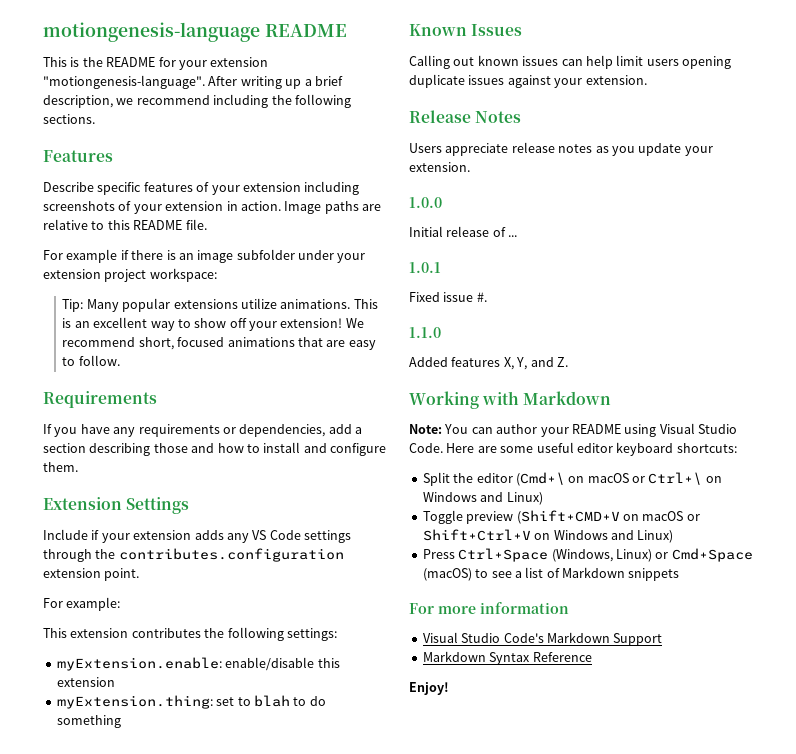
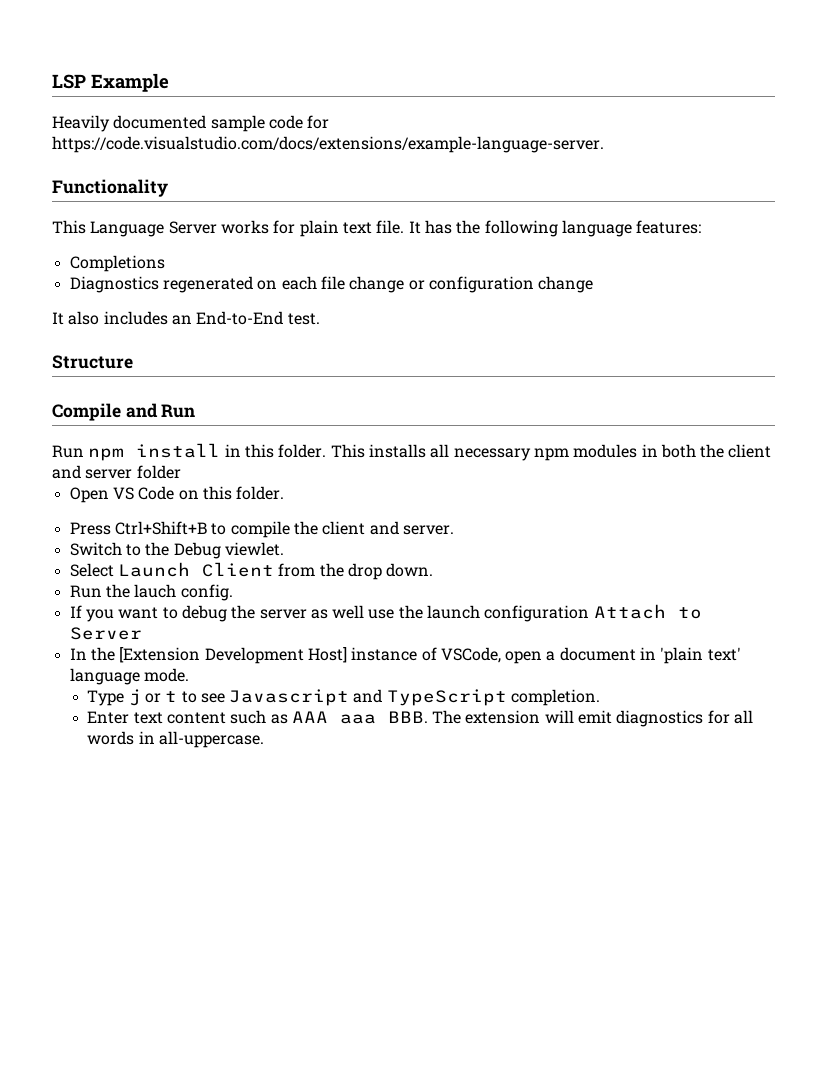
- motiongenesis-language README
- This is the README for your extension "motiongenesis-language". After writing up a brief description, we recommend including the following sections.
- Features
- Describe specific features of your extension including screenshots of your extension in action. Image paths are relative to this README file.
- For example if there is an image subfolder under your extension project workspace:
- Tip: Many popular extensions utilize animations. This is an excellent way to show off your extension! We recommend short, focused animations that are easy to follow.
- Requirements
- If you have any requirements or dependencies, add a section describing those and how to install and configure them.
- Extension Settings
- Include if your extension adds any VS Code settings through the contributes.configuration extension point.
- For example:
- This extension contributes the following settings:
- myExtension.enable: enable/disable this extension
- myExtension.thing: set to blah to do something
- Known Issues
- Calling out known issues can help limit users opening duplicate issues against your extension.
- Release Notes
- Users appreciate release notes as you update your extension.
- 1.0.0
- Initial release of ...
- 1.0.1
- Fixed issue #.
- 1.1.0
- Added features X, Y, and Z.
- Working with Markdown
- Note: You can author your README using Visual Studio Code. Here are some useful editor keyboard shortcuts:
- Split the editor (Cmd+\ on macOS or Ctrl+\ on Windows and Linux)
- Toggle preview (Shift+CMD+V on macOS or Shift+Ctrl+V on Windows and Linux)
- Press Ctrl+Space (Windows, Linux) or Cmd+Space (macOS) to see a list of Markdown snippets
- For more information
- Visual Studio Code's Markdown Support
- Markdown Syntax Reference
- Enjoy!
+ LSP Example
+ Heavily documented sample code for https://code.visualstudio.com/docs/extensions/example-language-server.
+ Functionality
+ This Language Server works for plain text file. It has the following language features:
+ Completions
+ Diagnostics regenerated on each file change or configuration change
+ It also includes an End-to-End test.
+ Structure
+ Compile and Run
+ Run npm install in this folder. This installs all necessary npm modules in both the client and server folder
+ Open VS Code on this folder.
+ Press Ctrl+Shift+B to compile the client and server.
+ Switch to the Debug viewlet.
+ Select Launch Client from the drop down.
+ Run the lauch config.
+ If you want to debug the server as well use the launch configuration Attach to Server
+ In the [Extension Development Host] instance of VSCode, open a document in 'plain text' language mode.
+ Type j or t to see Javascript and TypeScript completion.
+ Enter text content such as AAA aaa BBB. The extension will emit diagnostics for all words in all-uppercase.

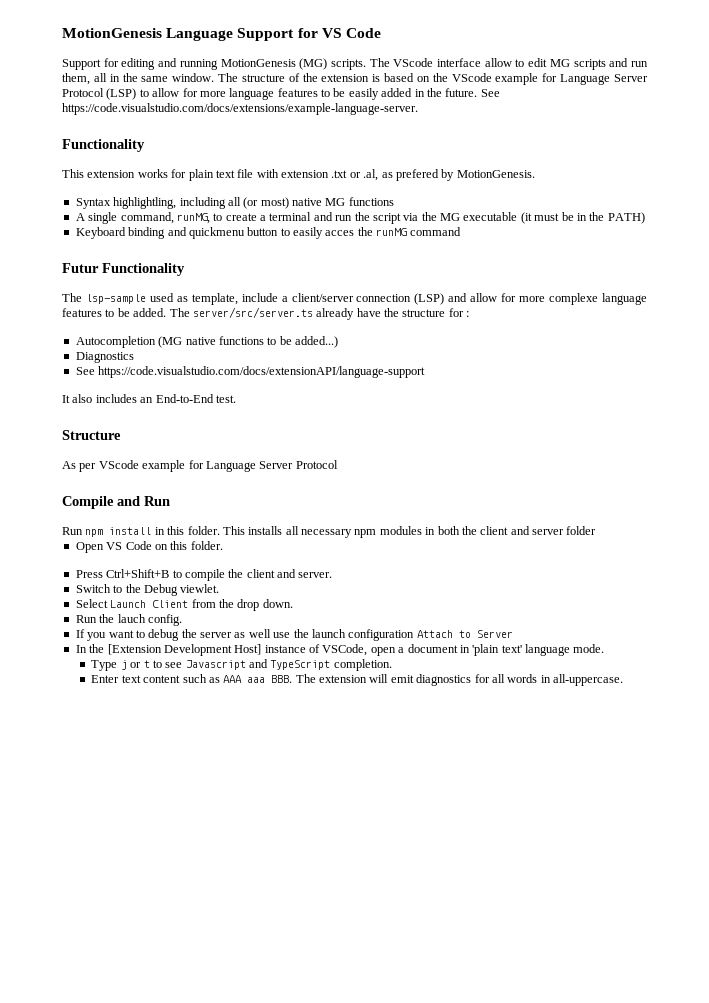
- LSP Example
- Heavily documented sample code for https://code.visualstudio.com/docs/extensions/example-language-server.
+ MotionGenesis Language Support for VS Code
+ Support for editing and running MotionGenesis (MG) scripts. The VScode interface allow to edit MG scripts and run them, all in the same window. The structure of the extension is based on the VScode example for Language Server Protocol (LSP) to allow for more language features to be easily added in the future. See https://code.visualstudio.com/docs/extensions/example-language-server.
- This Language Server works for plain text file. It has the following language features:
- Completions
- Diagnostics regenerated on each file change or configuration change
+ This extension works for plain text file with extension .txt or .al, as prefered by MotionGenesis.
+ Syntax highlightling, including all (or most) native MG functions
+ A single command, runMG, to create a terminal and run the script via the MG executable (it must be in the PATH)
+ Keyboard binding and quickmenu button to easily acces the runMG command
+ Futur Functionality
+ The lsp-sample used as template, include a client/server connection (LSP) and allow for more complexe language features to be added. The server/src/server.ts already have the structure for :
+ Autocompletion (MG native functions to be added...)
+ Diagnostics
+ See https://code.visualstudio.com/docs/extensionAPI/language-support
+ As per VScode example for Language Server Protocol

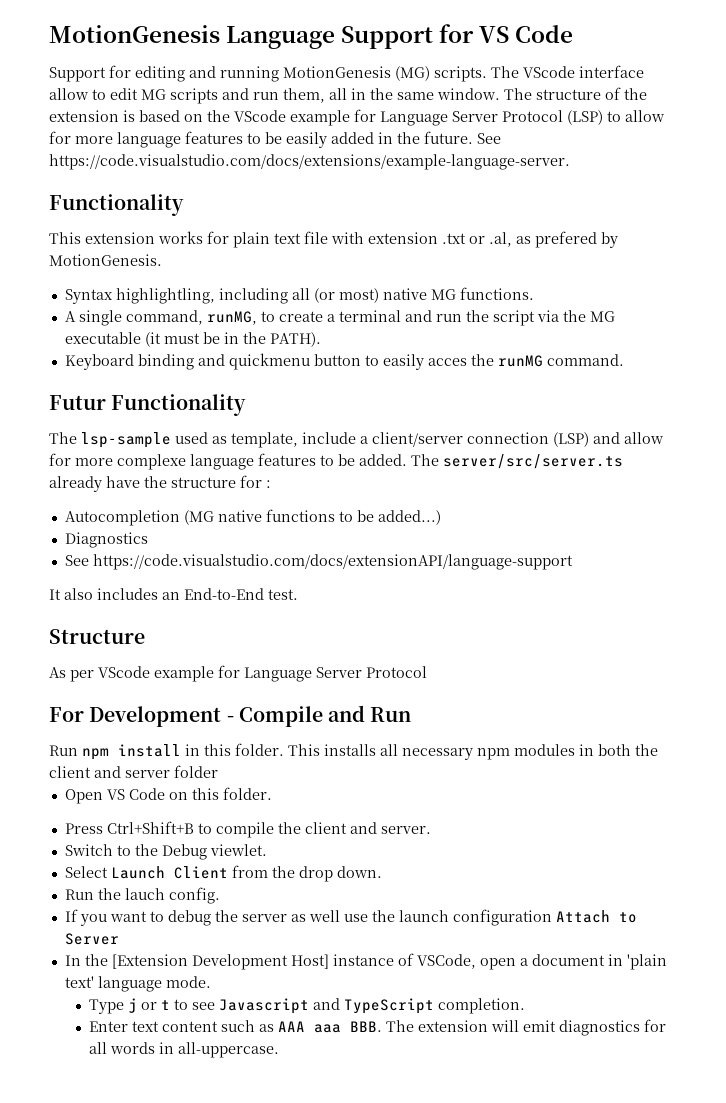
- Syntax highlightling, including all (or most) native MG functions
+ Syntax highlightling, including all (or most) native MG functions.
- A single command, runMG, to create a terminal and run the script via the MG executable (it must be in the PATH)
+ A single command, runMG, to create a terminal and run the script via the MG executable (it must be in the PATH).
- Keyboard binding and quickmenu button to easily acces the runMG command
+ Keyboard binding and quickmenu button to easily acces the runMG command.
- Compile and Run
+ For Development - Compile and Run

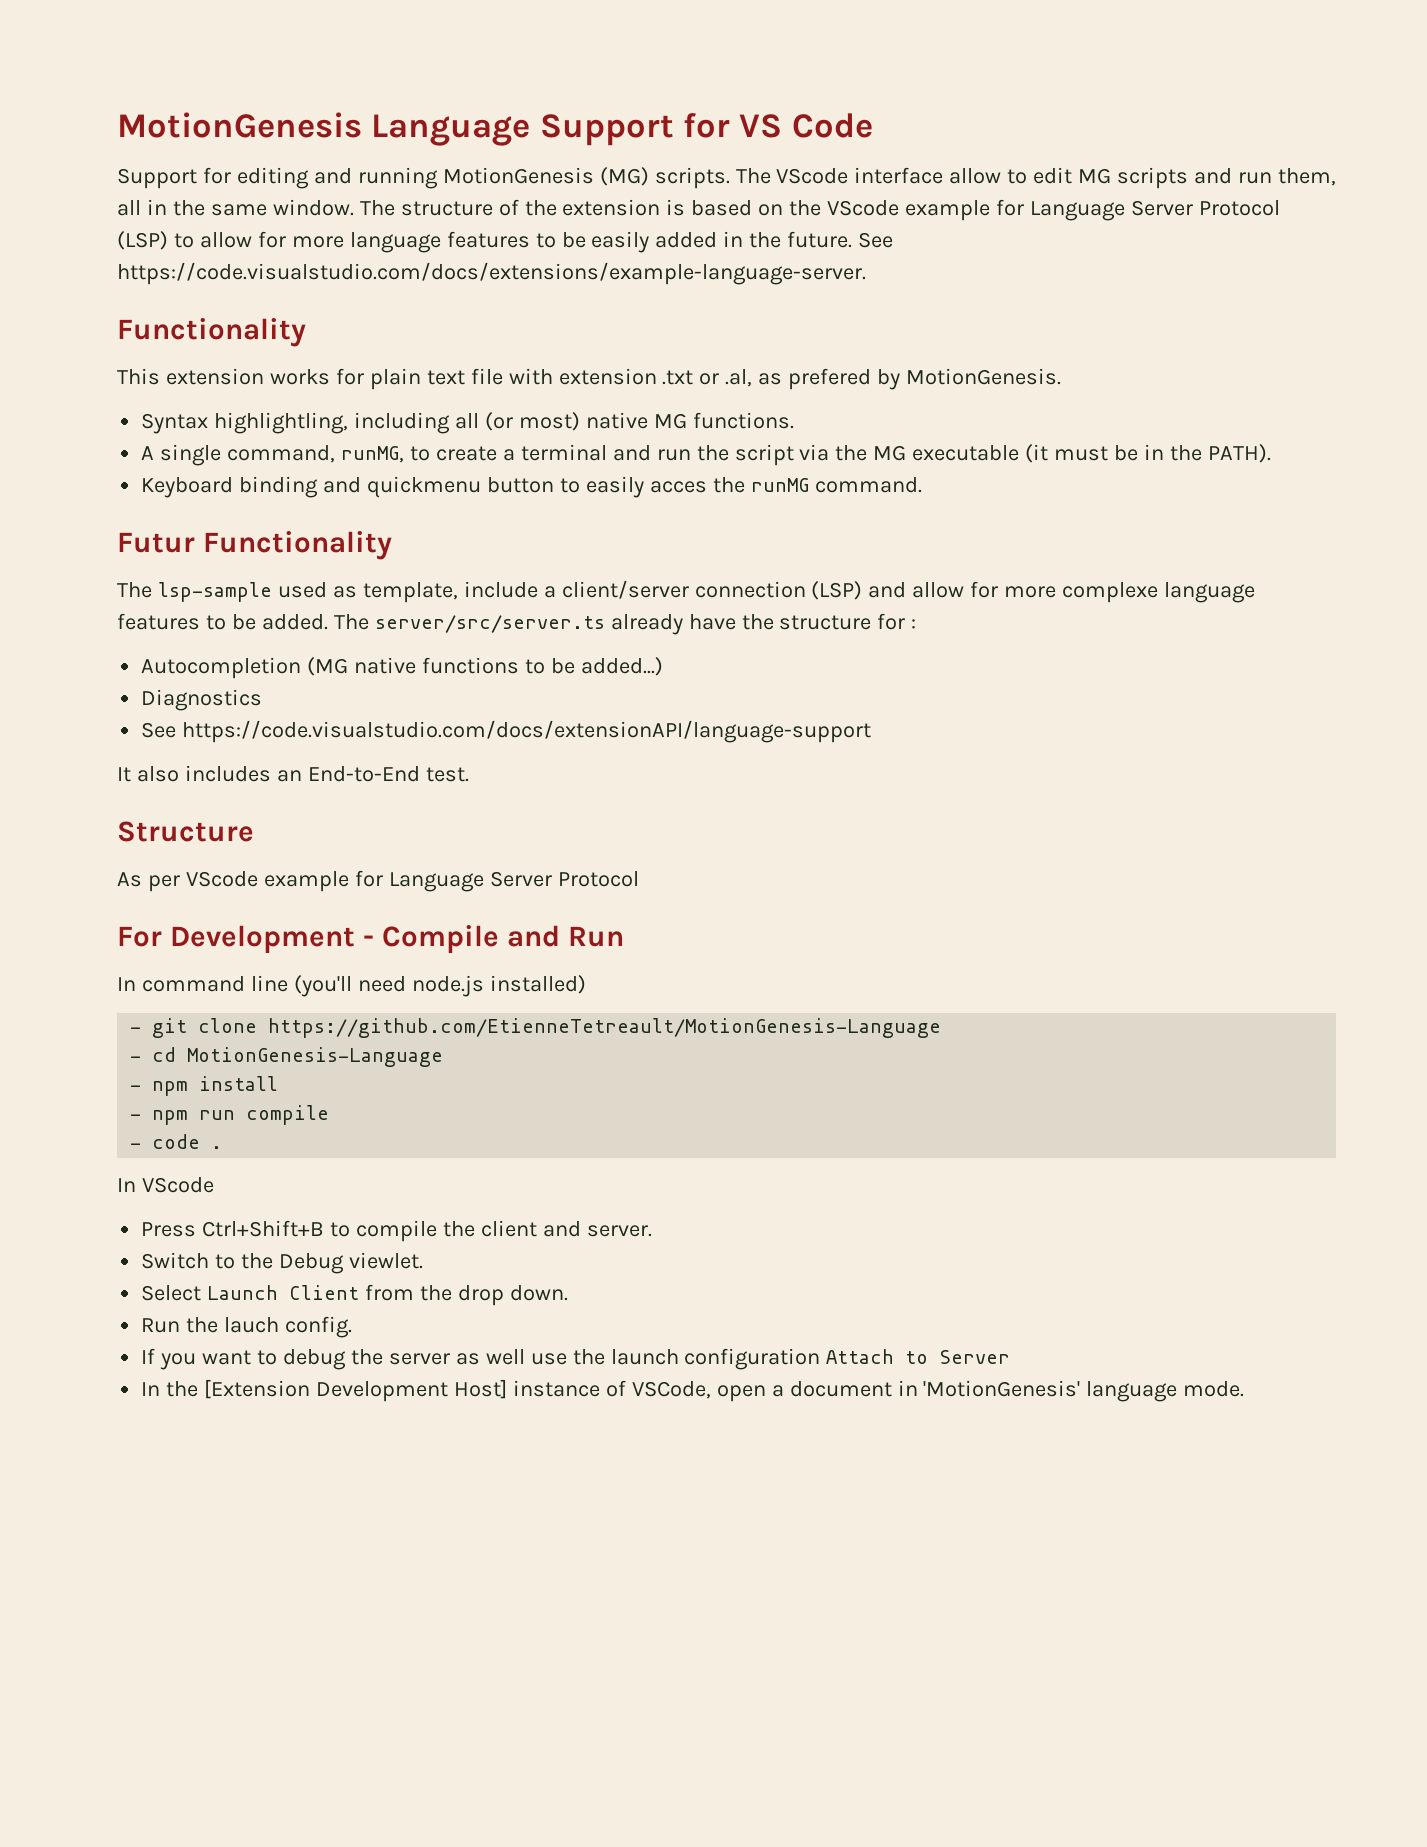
- Run npm install in this folder. This installs all necessary npm modules in both the client and server folder
- Open VS Code on this folder.
+ In command line (you'll need node.js installed)
+ - git clone https://github.com/EtienneTetreault/MotionGenesis-Language
+ - cd MotionGenesis-Language
+ - npm install
+ - npm run compile
+ - code .
+ In VScode
- In the [Extension Development Host] instance of VSCode, open a document in 'plain text' language mode.
+ In the [Extension Development Host] instance of VSCode, open a document in 'MotionGenesis' language mode.
- Type j or t to see Javascript and TypeScript completion.
- Enter text content such as AAA aaa BBB. The extension will emit diagnostics for all words in all-uppercase.

